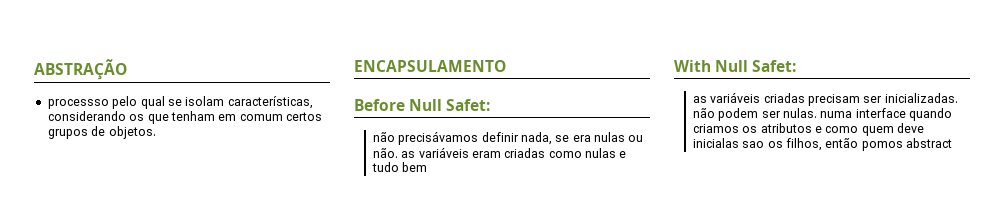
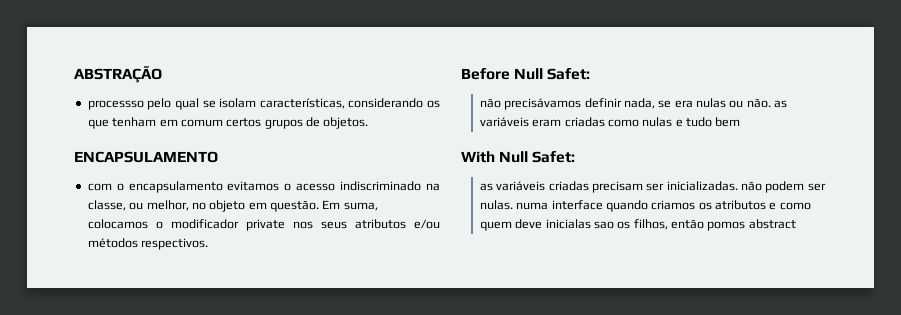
+ com o encapsulamento evitamos o acesso indiscriminado na classe, ou melhor, no objeto em questão. Em suma, colocamos o modificador private nos seus atributos e/ou métodos respectivos.

